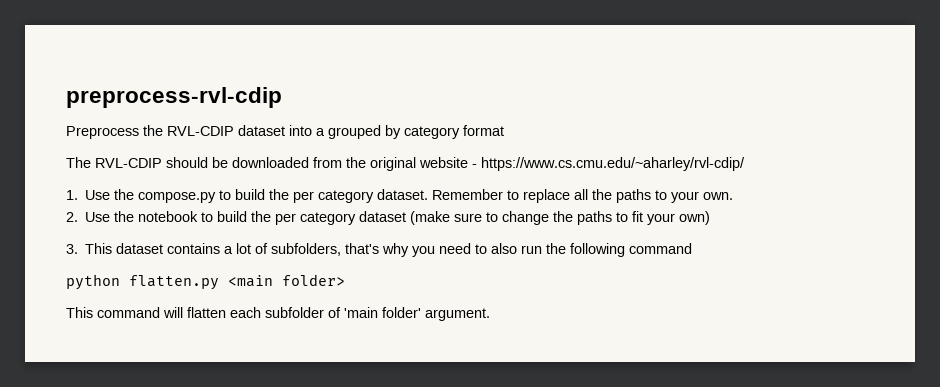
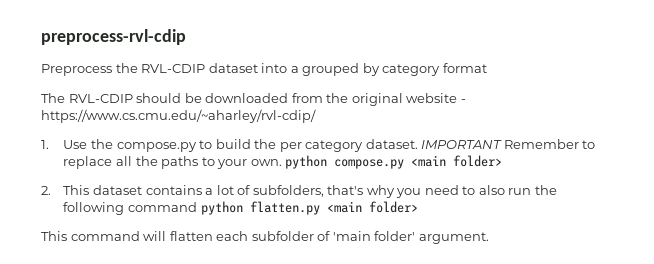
- Remember to replace all the paths to your own.
- 2. Use the notebook to build the per category dataset (make sure to change the paths to fit your own)
- 3. This dataset contains a lot of subfolders, that's why you need to also run the following command
- python flatten.py <main folder>
+ IMPORTANT Remember to replace all the paths to your own. python compose.py <main folder>
+ 2. This dataset contains a lot of subfolders, that's why you need to also run the following command python flatten.py <main folder>

